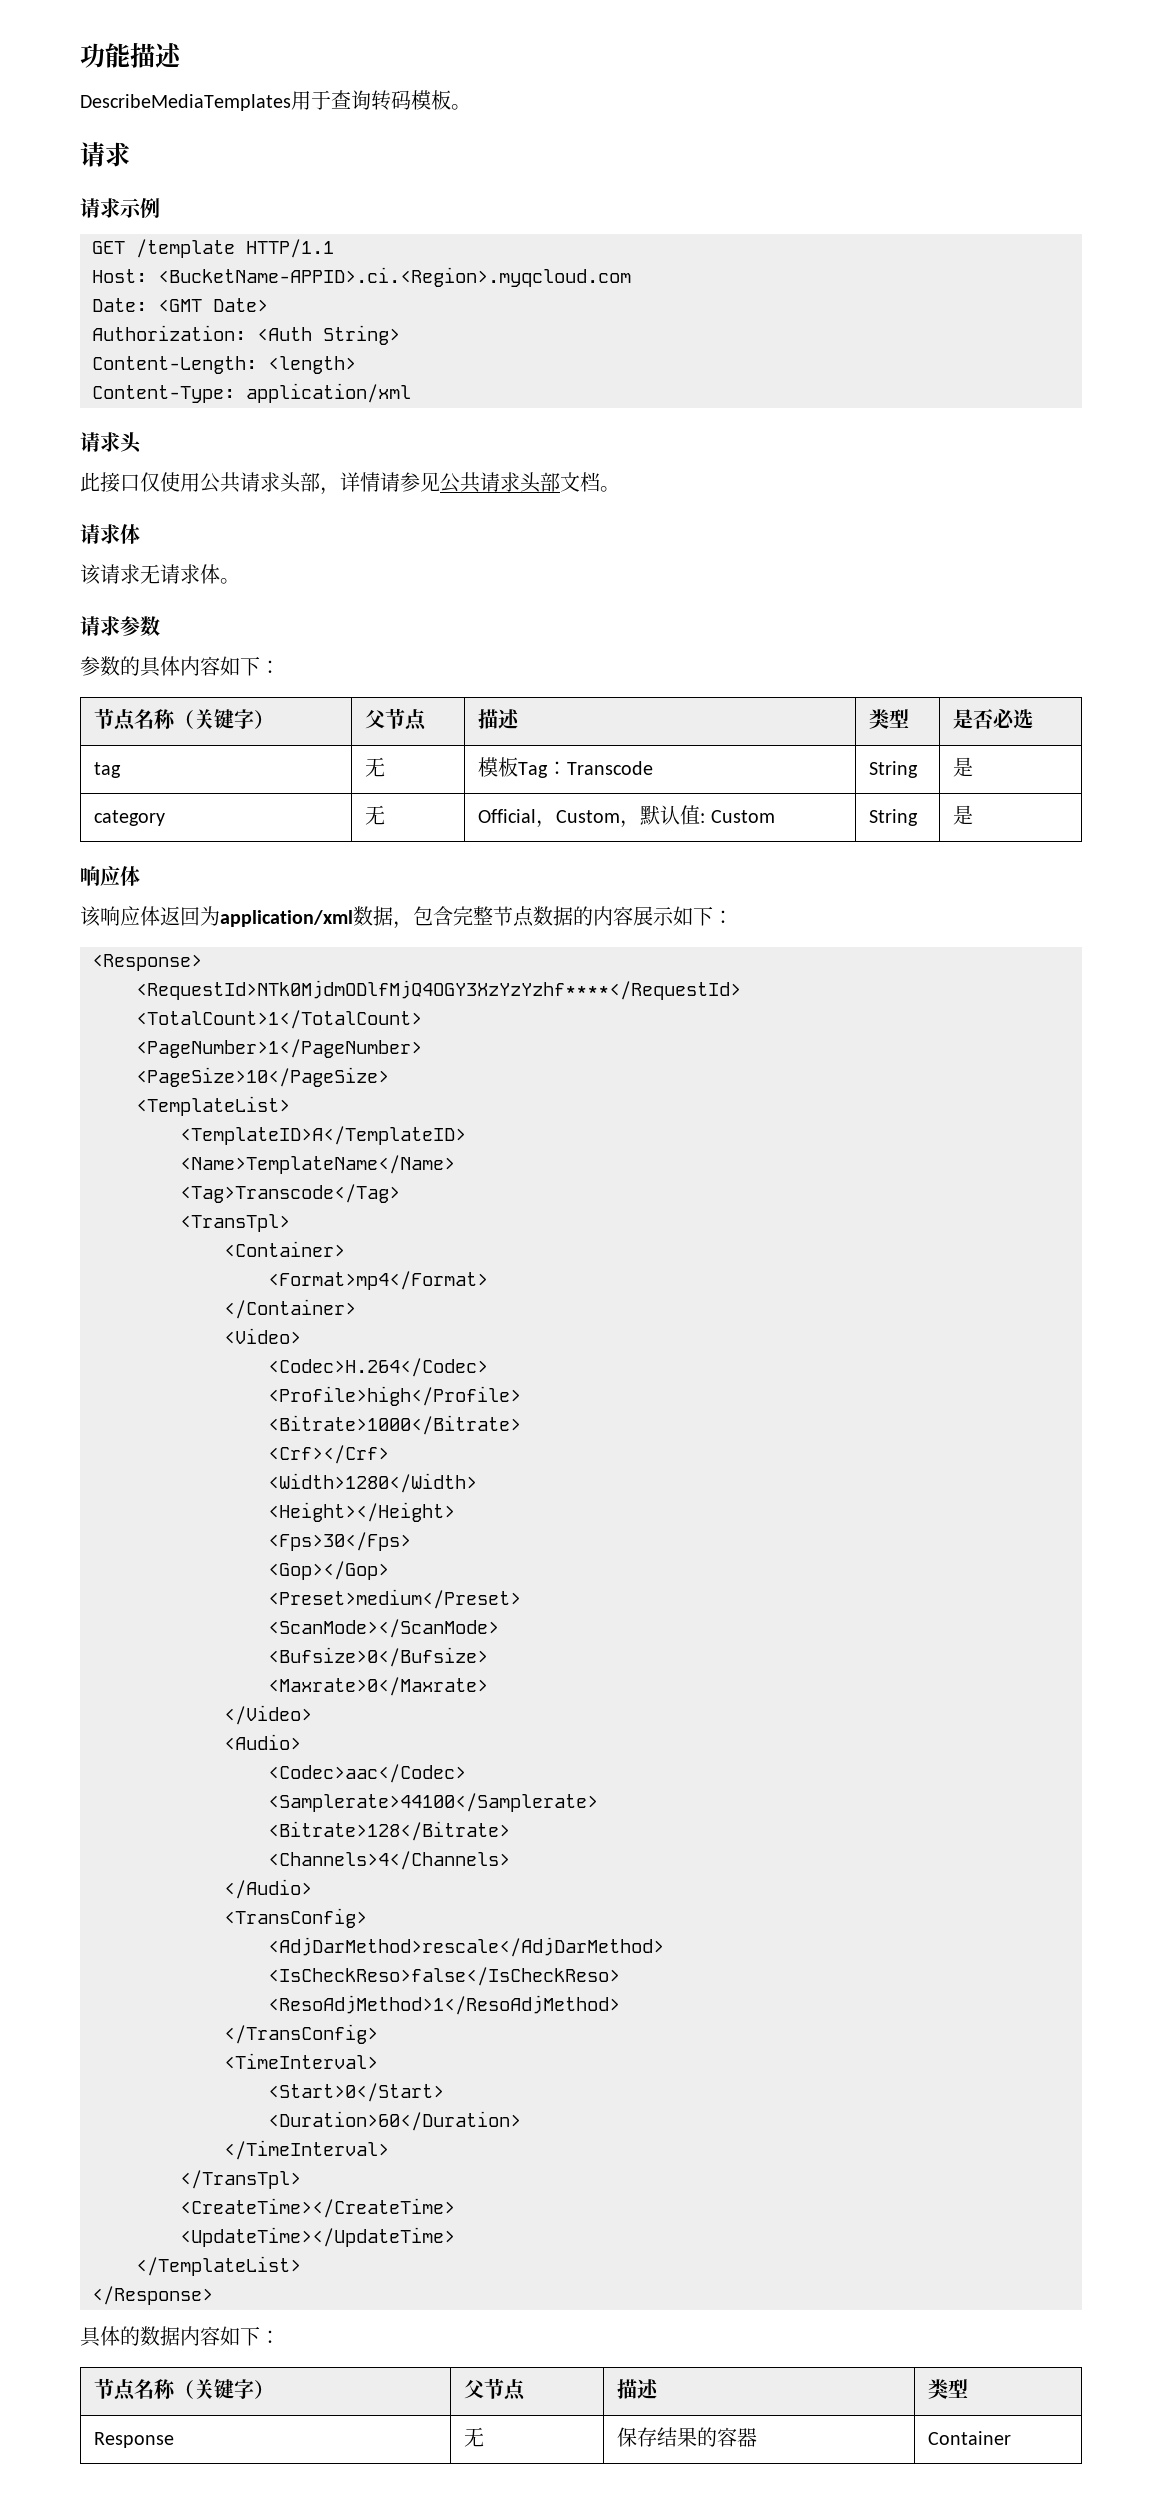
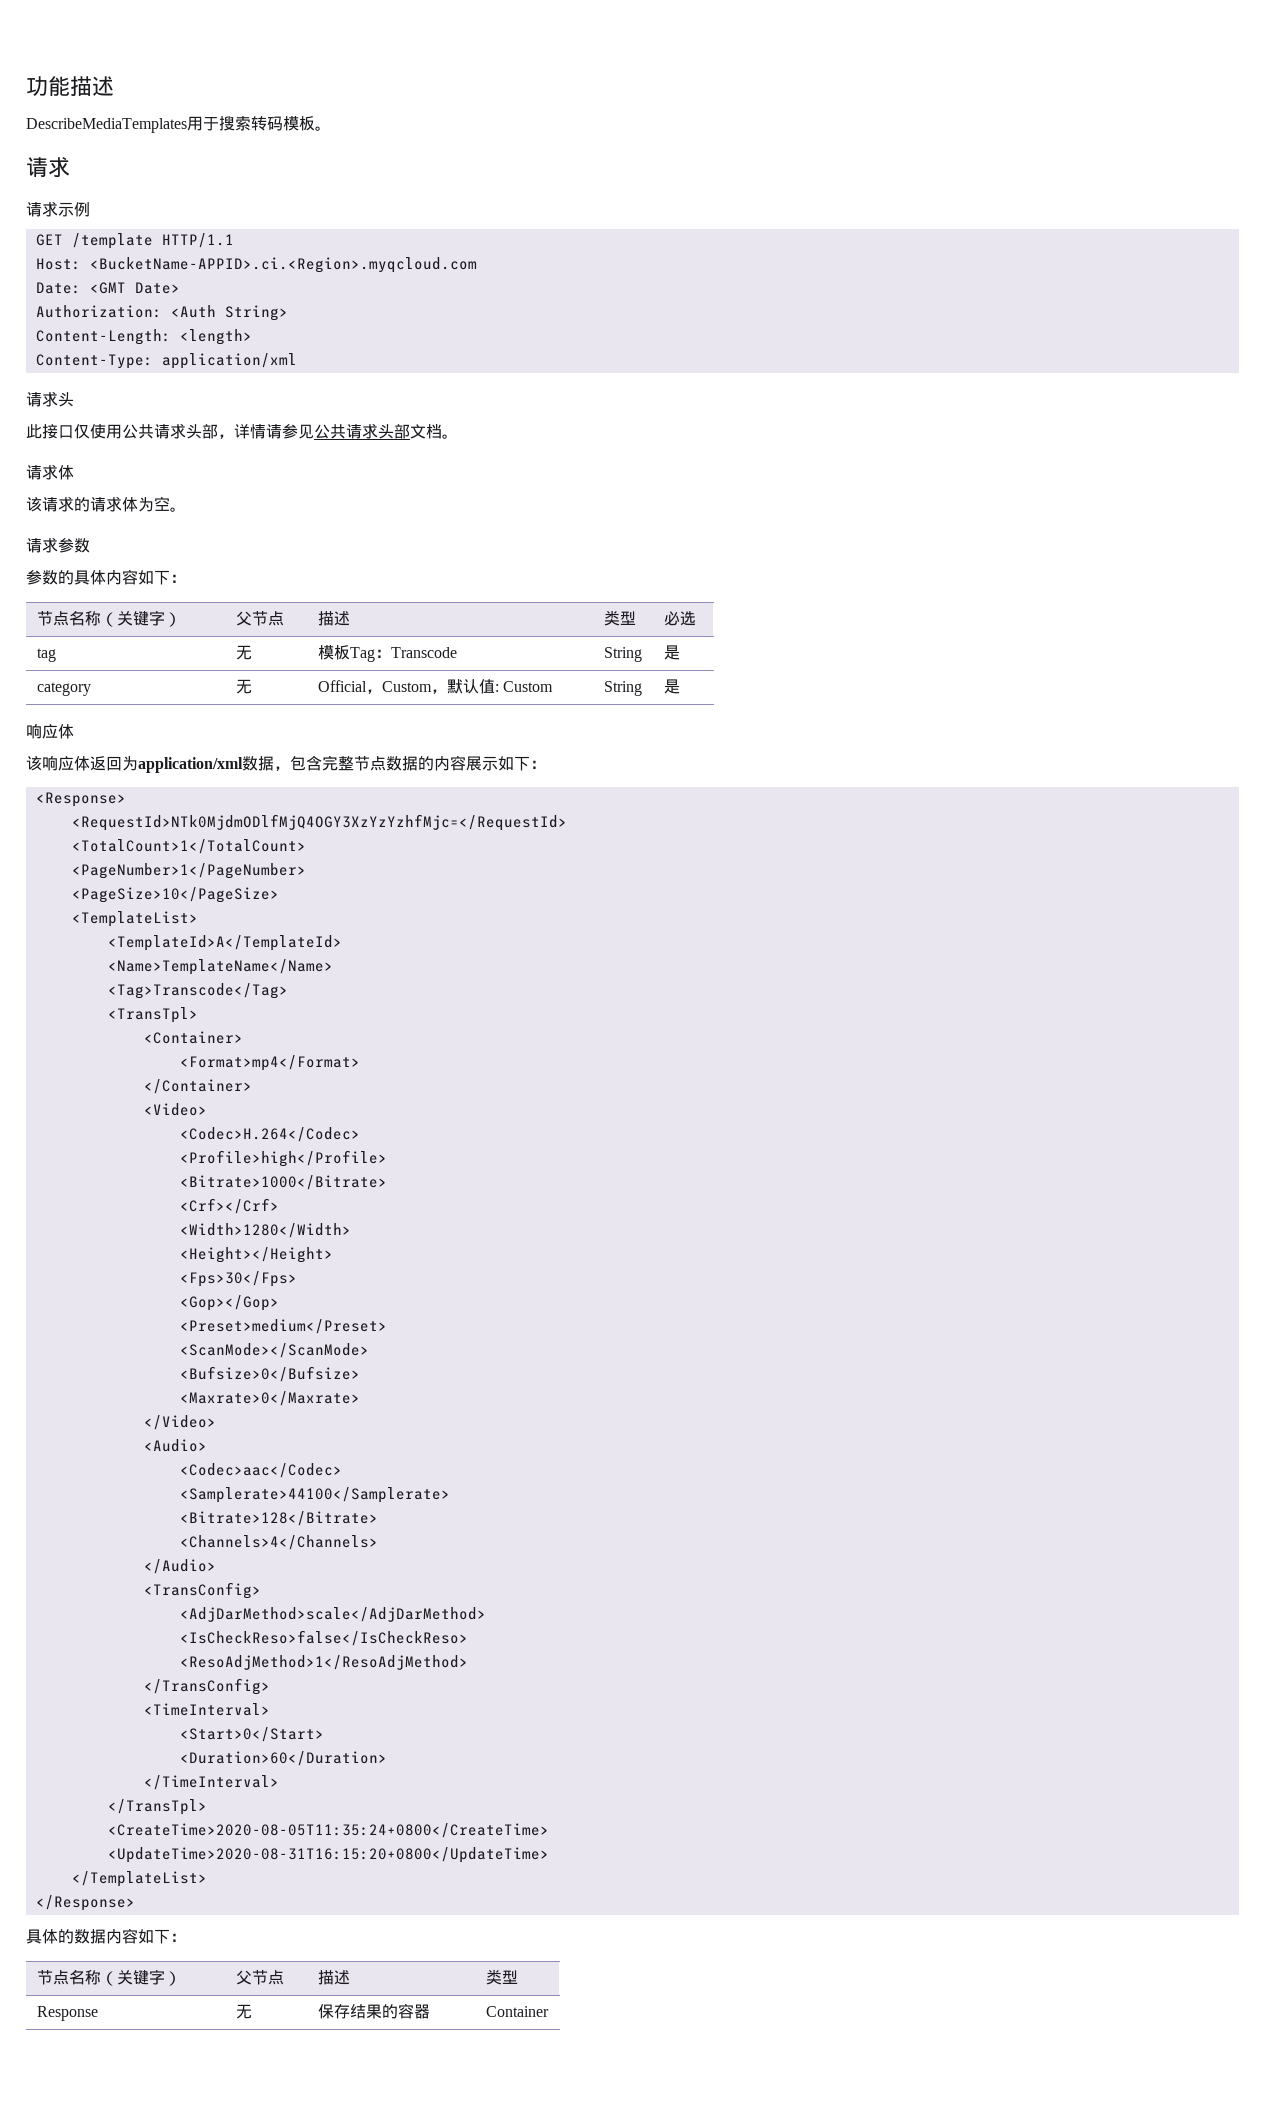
- DescribeMediaTemplates用于查询转码模板。
+ DescribeMediaTemplates用于搜索转码模板。
- 该请求无请求体。
+ 该请求的请求体为空。
- 节点名称（关键字） | 父节点 | 描述 | 类型 | 是否必选
+ 节点名称（关键字） | 父节点 | 描述 | 类型 | 必选
- <RequestId>NTk0MjdmODlfMjQ4OGY3XzYzYzhf****</RequestId>
+ <RequestId>NTk0MjdmODlfMjQ4OGY3XzYzYzhfMjc=</RequestId>
- <TemplateID>A</TemplateID>
+ <TemplateId>A</TemplateId>
- <AdjDarMethod>rescale</AdjDarMethod>
+ <AdjDarMethod>scale</AdjDarMethod>
- <CreateTime></CreateTime>
- <UpdateTime></UpdateTime>
+ <CreateTime>2020-08-05T11:35:24+0800</CreateTime>
+ <UpdateTime>2020-08-31T16:15:20+0800</UpdateTime>

